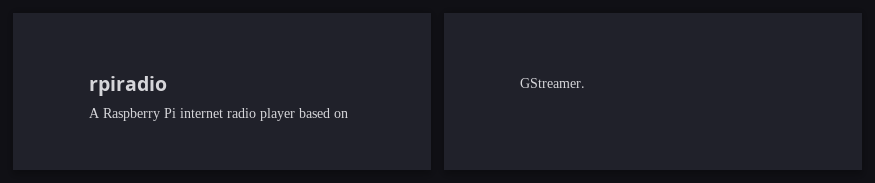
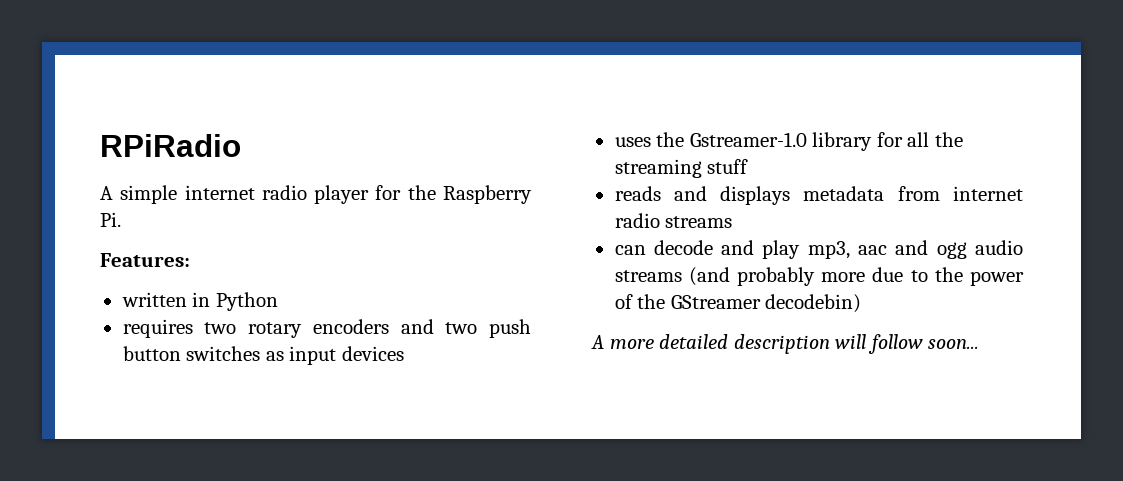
- rpiradio
- A Raspberry Pi internet radio player based on GStreamer.
+ RPiRadio
+ A simple internet radio player for the Raspberry Pi.
+ Features:
+ written in Python
+ requires two rotary encoders and two push button switches as input devices
+ uses the Gstreamer-1.0 library for all the streaming stuff
+ reads and displays metadata from internet radio streams
+ can decode and play mp3, aac and ogg audio streams (and probably more due to the power of the GStreamer decodebin)
+ A more detailed description will follow soon...

